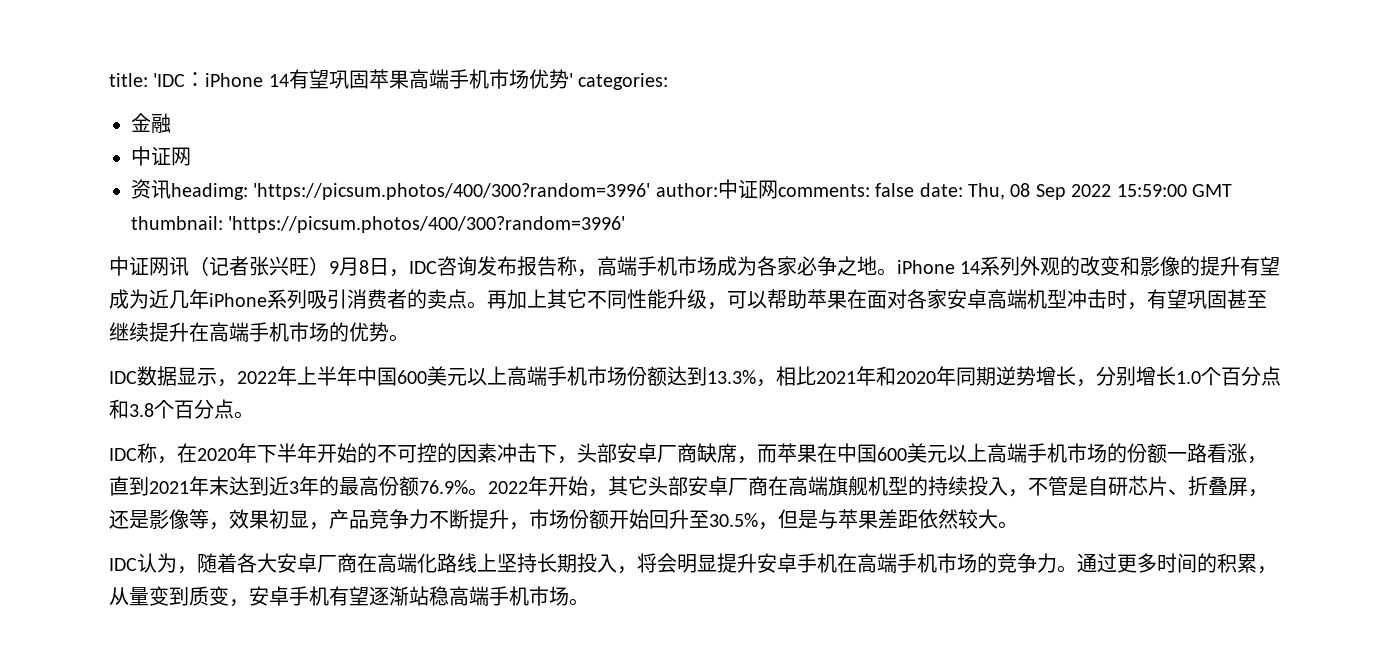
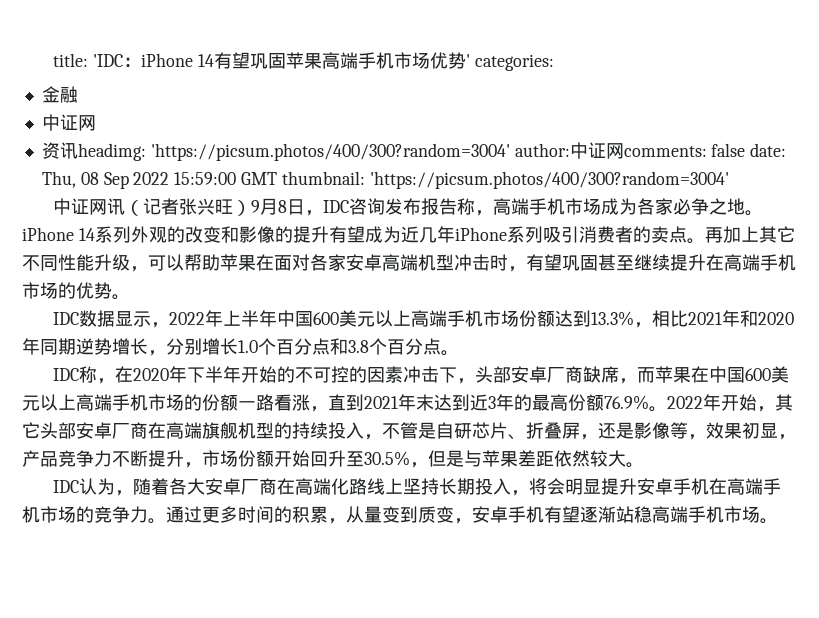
- 资讯headimg: 'https://picsum.photos/400/300?random=3996' author:中证网comments: false date: Thu, 08 Sep 2022 15:59:00 GMT thumbnail: 'https://picsum.photos/400/300?random=3996'
+ 资讯headimg: 'https://picsum.photos/400/300?random=3004' author:中证网comments: false date: Thu, 08 Sep 2022 15:59:00 GMT thumbnail: 'https://picsum.photos/400/300?random=3004'

